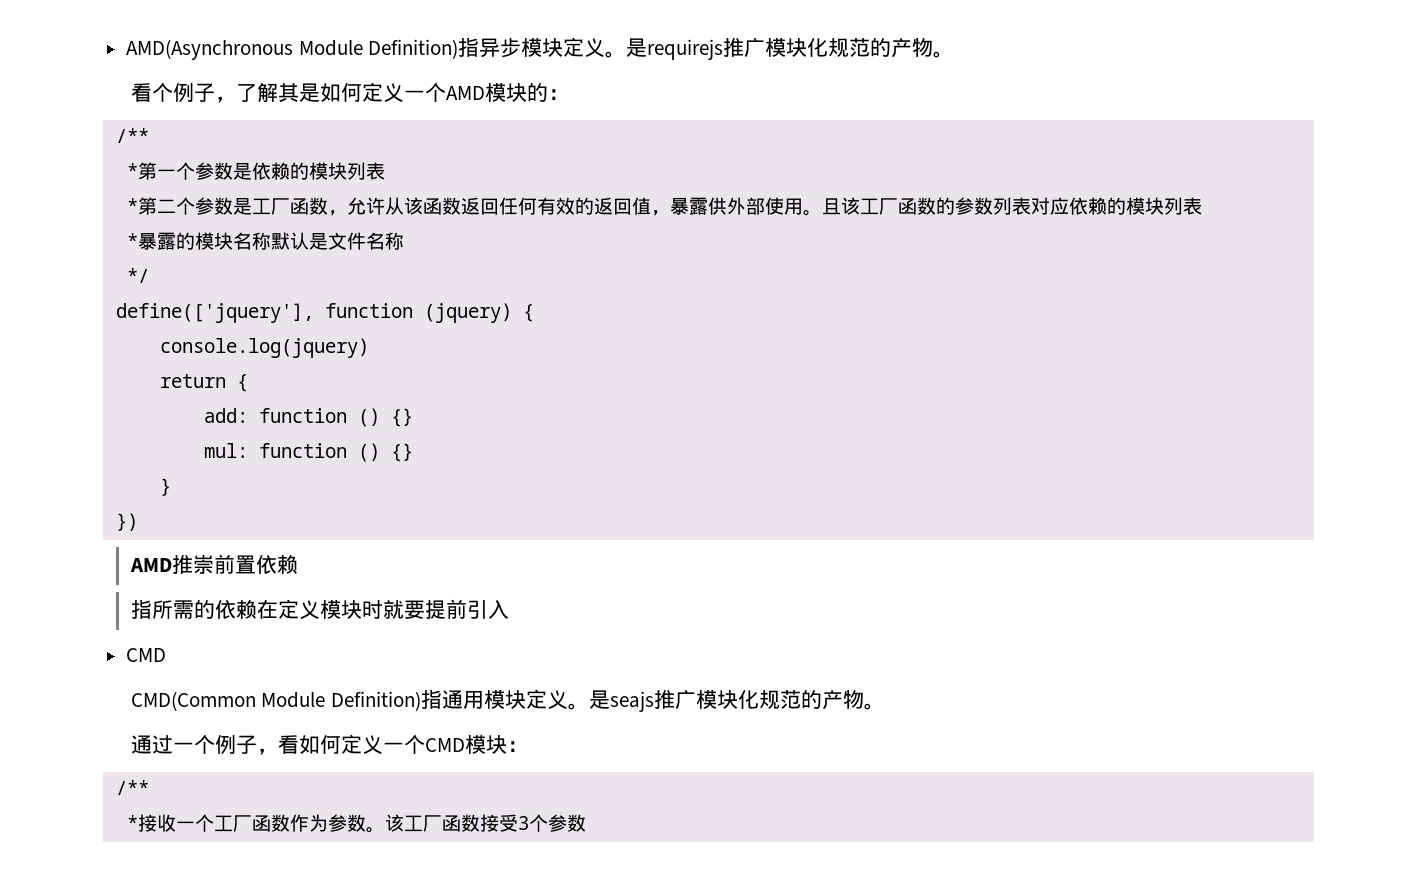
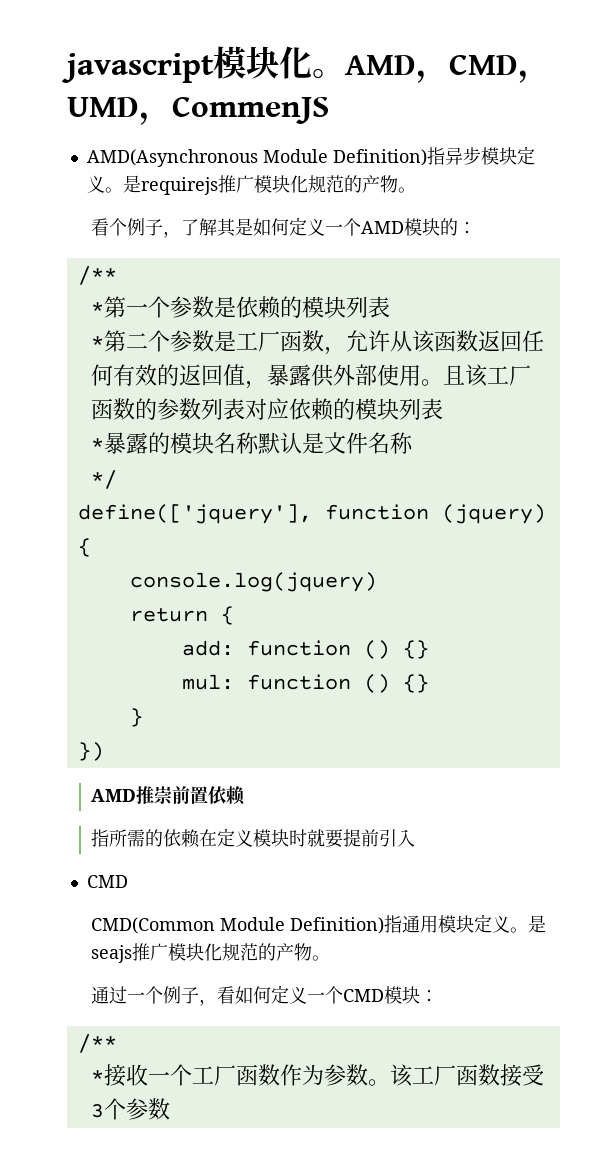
+ javascript模块化。AMD，CMD，UMD，CommenJS

